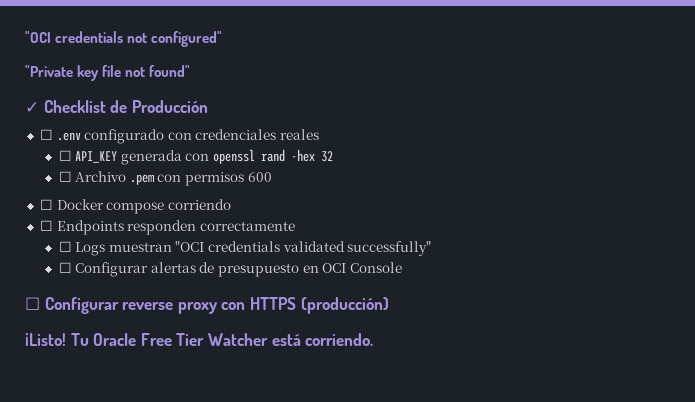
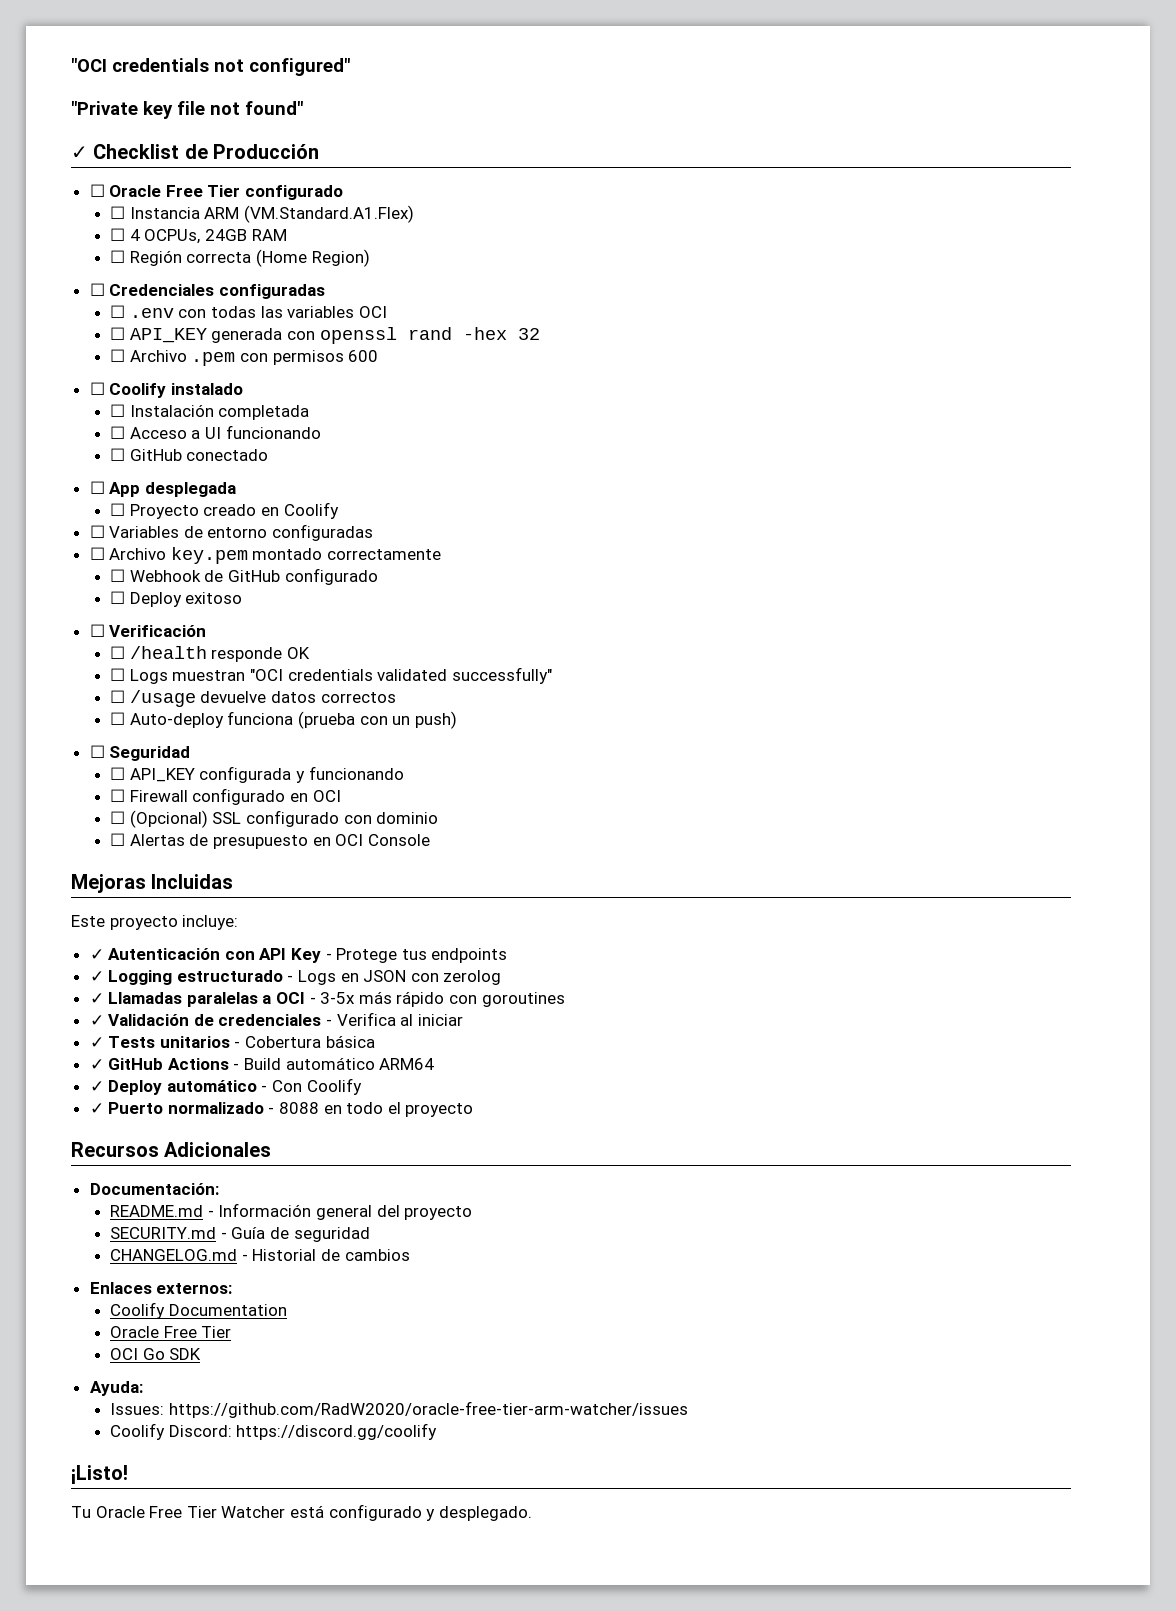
- ☐ .env configurado con credenciales reales
+ ☐ Oracle Free Tier configurado
+ ☐ Instancia ARM (VM.Standard.A1.Flex)
+ ☐ 4 OCPUs, 24GB RAM
+ ☐ Región correcta (Home Region)
+ ☐ Credenciales configuradas
+ ☐ .env con todas las variables OCI
- ☐ Docker compose corriendo
- ☐ Endpoints responden correctamente
+ ☐ Coolify instalado
+ ☐ Instalación completada
+ ☐ Acceso a UI funcionando
+ ☐ GitHub conectado
+ ☐ App desplegada
+ ☐ Proyecto creado en Coolify
+ ☐ Variables de entorno configuradas
+ ☐ Archivo key.pem montado correctamente
+ ☐ Webhook de GitHub configurado
+ ☐ Deploy exitoso
+ ☐ Verificación
+ ☐ /health responde OK
- ☐ Configurar alertas de presupuesto en OCI Console
+ ☐ /usage devuelve datos correctos
+ ☐ Auto-deploy funciona (prueba con un push)
+ ☐ Seguridad
+ ☐ API_KEY configurada y funcionando
+ ☐ Firewall configurado en OCI
+ ☐ (Opcional) SSL configurado con dominio
+ ☐ Alertas de presupuesto en OCI Console
- ☐ Configurar reverse proxy con HTTPS (producción)
+ Mejoras Incluidas
+ Este proyecto incluye:
+ ✓ Autenticación con API Key - Protege tus endpoints
+ ✓ Logging estructurado - Logs en JSON con zerolog
+ ✓ Llamadas paralelas a OCI - 3-5x más rápido con goroutines
+ ✓ Validación de credenciales - Verifica al iniciar
+ ✓ Tests unitarios - Cobertura básica
+ ✓ GitHub Actions - Build automático ARM64
+ ✓ Deploy automático - Con Coolify
+ ✓ Puerto normalizado - 8088 en todo el proyecto
+ Recursos Adicionales
+ Documentación:
+ README.md - Información general del proyecto
+ SECURITY.md - Guía de seguridad
+ CHANGELOG.md - Historial de cambios
+ Enlaces externos:
+ Coolify Documentation
+ Oracle Free Tier
+ OCI Go SDK
+ Ayuda:
+ Issues: https://github.com/RadW2020/oracle-free-tier-arm-watcher/issues
+ Coolify Discord: https://discord.gg/coolify
- ¡Listo! Tu Oracle Free Tier Watcher está corriendo.
+ ¡Listo!
+ Tu Oracle Free Tier Watcher está configurado y desplegado.

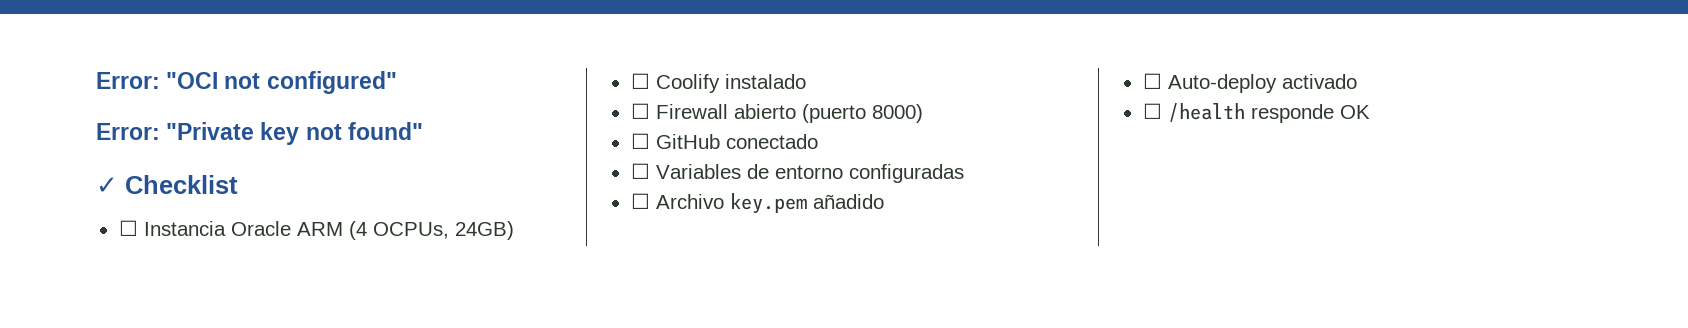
- "OCI credentials not configured"
+ Error: "OCI not configured"
- "Private key file not found"
+ Error: "Private key not found"
- ✓ Checklist de Producción
- ☐ Oracle Free Tier configurado
- ☐ Instancia ARM (VM.Standard.A1.Flex)
- ☐ 4 OCPUs, 24GB RAM
- ☐ Región correcta (Home Region)
- ☐ Credenciales configuradas
- ☐ .env con todas las variables OCI
- ☐ API_KEY generada con openssl rand -hex 32
- ☐ Archivo .pem con permisos 600
+ ✓ Checklist
+ ☐ Instancia Oracle ARM (4 OCPUs, 24GB)
  ☐ Coolify instalado
- ☐ Instalación completada
- ☐ Acceso a UI funcionando
+ ☐ Firewall abierto (puerto 8000)
  ☐ GitHub conectado
- ☐ App desplegada
- ☐ Proyecto creado en Coolify
- ☐ Archivo key.pem montado correctamente
- ☐ Webhook de GitHub configurado
- ☐ Deploy exitoso
- ☐ Verificación
+ ☐ Archivo key.pem añadido
+ ☐ Auto-deploy activado
  ☐ /health responde OK
- ☐ Logs muestran "OCI credentials validated successfully"
- ☐ /usage devuelve datos correctos
- ☐ Auto-deploy funciona (prueba con un push)
- ☐ Seguridad
- ☐ API_KEY configurada y funcionando
- ☐ Firewall configurado en OCI
- ☐ (Opcional) SSL configurado con dominio
- ☐ Alertas de presupuesto en OCI Console
- Mejoras Incluidas
- Este proyecto incluye:
- ✓ Autenticación con API Key - Protege tus endpoints
- ✓ Logging estructurado - Logs en JSON con zerolog
- ✓ Llamadas paralelas a OCI - 3-5x más rápido con goroutines
- ✓ Validación de credenciales - Verifica al iniciar
- ✓ Tests unitarios - Cobertura básica
- ✓ GitHub Actions - Build automático ARM64
- ✓ Deploy automático - Con Coolify
- ✓ Puerto normalizado - 8088 en todo el proyecto
- Recursos Adicionales
- Documentación:
- README.md - Información general del proyecto
- SECURITY.md - Guía de seguridad
- CHANGELOG.md - Historial de cambios
- Enlaces externos:
- Coolify Documentation
- Oracle Free Tier
- OCI Go SDK
- Ayuda:
- Issues: https://github.com/RadW2020/oracle-free-tier-arm-watcher/issues
- Coolify Discord: https://discord.gg/coolify
- ¡Listo!
- Tu Oracle Free Tier Watcher está configurado y desplegado.

